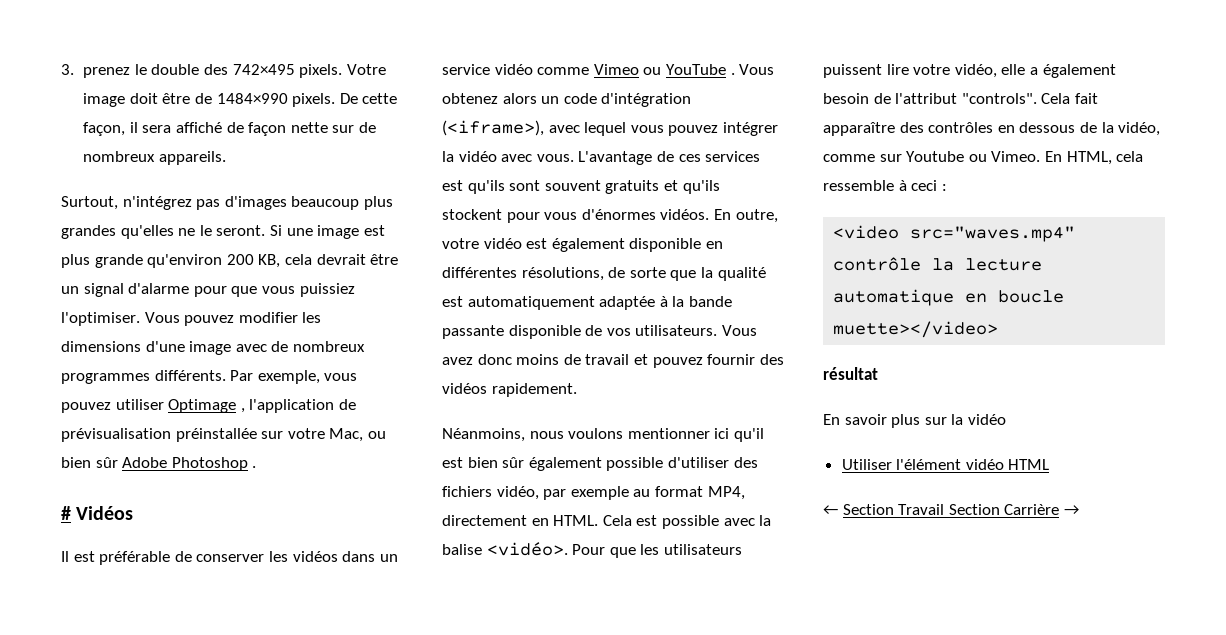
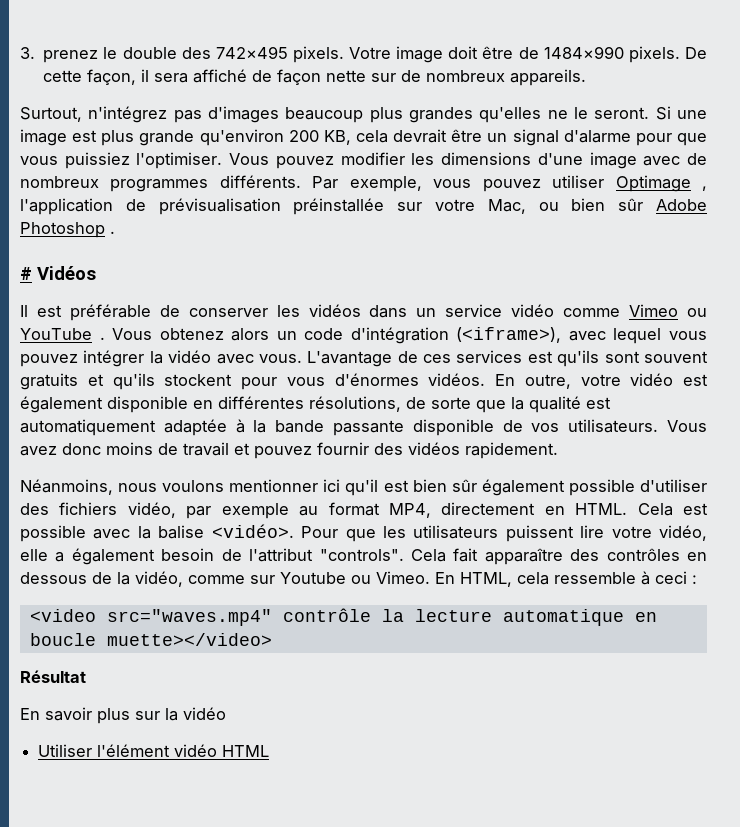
- résultat
+ Résultat
- ← Section Travail Section Carrière →

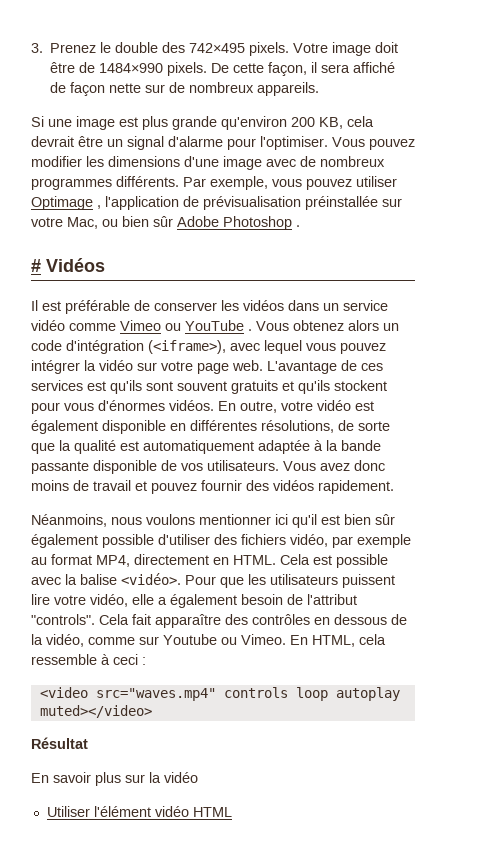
- 3. prenez le double des 742×495 pixels.
+ 3. Prenez le double des 742×495 pixels.
- Surtout, n'intégrez pas d'images beaucoup plus grandes qu'elles ne le seront. Si une image est plus grande qu'environ 200 KB, cela devrait être un signal d'alarme pour que vous puissiez l'optimiser.
+ Si une image est plus grande qu'environ 200 KB, cela devrait être un signal d'alarme pour l'optimiser.
- Vous obtenez alors un code d'intégration (<iframe>), avec lequel vous pouvez intégrer la vidéo avec vous.
+ Vous obtenez alors un code d'intégration (<iframe>), avec lequel vous pouvez intégrer la vidéo sur votre page web.
- <video src="waves.mp4" contrôle la lecture automatique en boucle muette></video>
+ <video src="waves.mp4" controls loop autoplay muted></video>

